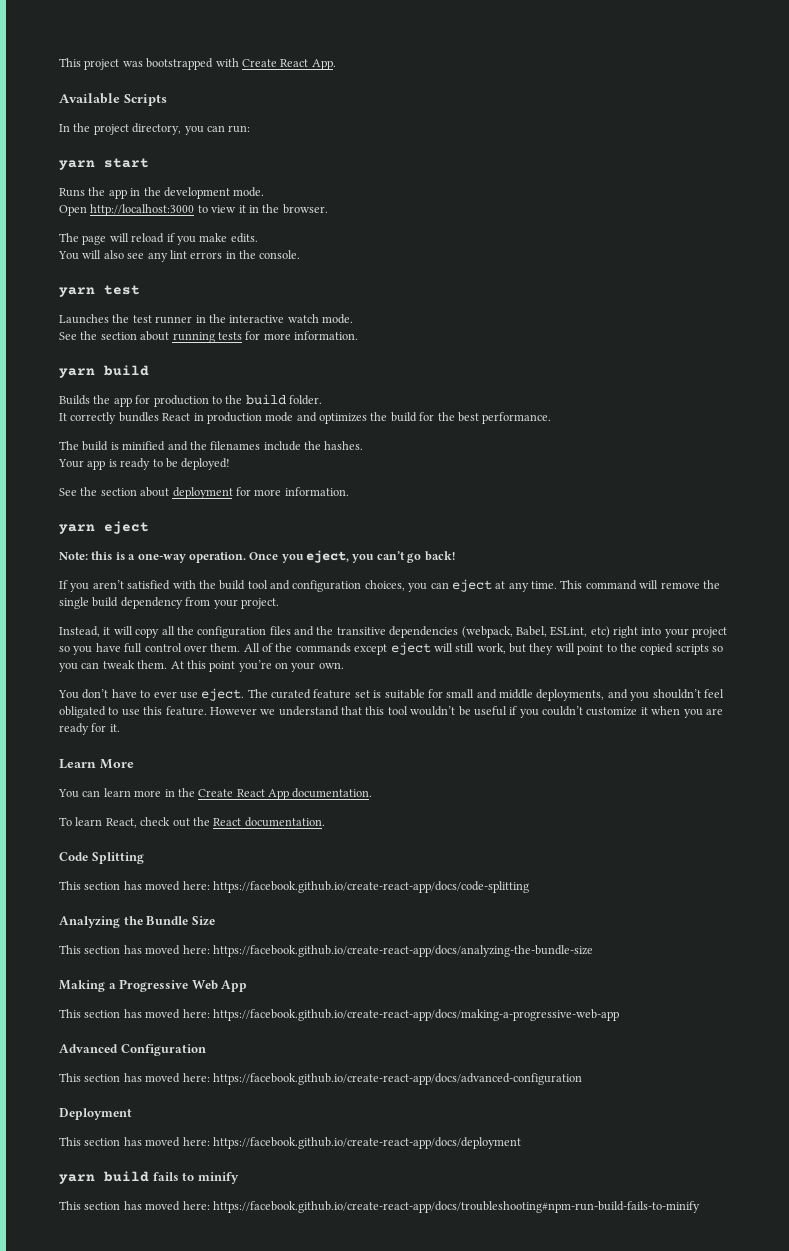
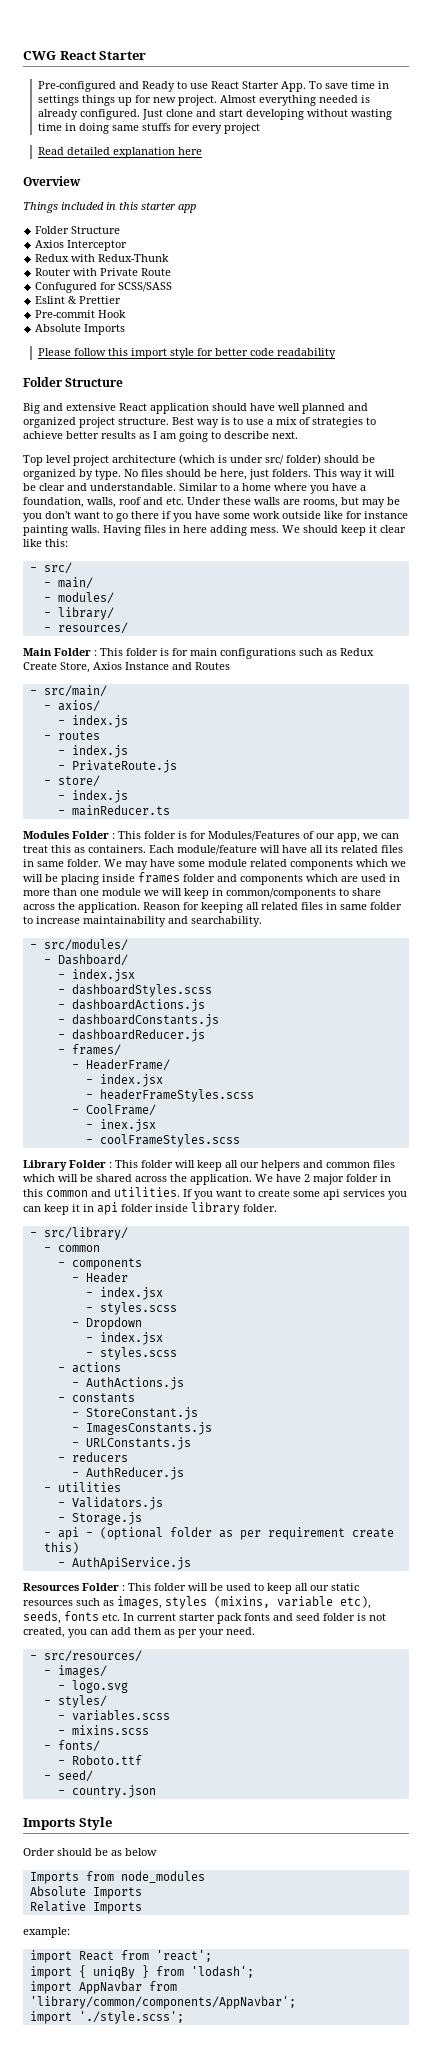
- This project was bootstrapped with Create React App.
- Available Scripts
- In the project directory, you can run:
- yarn start
- Runs the app in the development mode.
- Open http://localhost:3000 to view it in the browser.
- The page will reload if you make edits.
- You will also see any lint errors in the console.
- yarn test
- Launches the test runner in the interactive watch mode.
- See the section about running tests for more information.
- yarn build
- Builds the app for production to the build folder.
- It correctly bundles React in production mode and optimizes the build for the best performance.
- The build is minified and the filenames include the hashes.
- Your app is ready to be deployed!
- See the section about deployment for more information.
- yarn eject
- Note: this is a one-way operation. Once you eject, you can’t go back!
- If you aren’t satisfied with the build tool and configuration choices, you can eject at any time. This command will remove the single build dependency from your project.
- Instead, it will copy all the configuration files and the transitive dependencies (webpack, Babel, ESLint, etc) right into your project so you have full control over them. All of the commands except eject will still work, but they will point to the copied scripts so you can tweak them. At this point you’re on your own.
- You don’t have to ever use eject. The curated feature set is suitable for small and middle deployments, and you shouldn’t feel obligated to use this feature. However we understand that this tool wouldn’t be useful if you couldn’t customize it when you are ready for it.
- Learn More
- You can learn more in the Create React App documentation.
- To learn React, check out the React documentation.
- Code Splitting
- This section has moved here: https://facebook.github.io/create-react-app/docs/code-splitting
- Analyzing the Bundle Size
- This section has moved here: https://facebook.github.io/create-react-app/docs/analyzing-the-bundle-size
- Making a Progressive Web App
- This section has moved here: https://facebook.github.io/create-react-app/docs/making-a-progressive-web-app
- Advanced Configuration
- This section has moved here: https://facebook.github.io/create-react-app/docs/advanced-configuration
- Deployment
- This section has moved here: https://facebook.github.io/create-react-app/docs/deployment
- yarn build fails to minify
- This section has moved here: https://facebook.github.io/create-react-app/docs/troubleshooting#npm-run-build-fails-to-minify
+ CWG React Starter
+ Pre-configured and Ready to use React Starter App. To save time in settings things up for new project. Almost everything needed is already configured. Just clone and start developing without wasting time in doing same stuffs for every project
+ Read detailed explanation here
+ Overview
+ Things included in this starter app
+ Folder Structure
+ Axios Interceptor
+ Redux with Redux-Thunk
+ Router with Private Route
+ Confugured for SCSS/SASS
+ Eslint & Prettier
+ Pre-commit Hook
+ Absolute Imports
+ Please follow this import style for better code readability
+ Folder Structure
+ Big and extensive React application should have well planned and organized project structure. Best way is to use a mix of strategies to achieve better results as I am going to describe next.
+ Top level project architecture (which is under src/ folder) should be organized by type. No files should be here, just folders. This way it will be clear and understandable. Similar to a home where you have a foundation, walls, roof and etc. Under these walls are rooms, but may be you don't want to go there if you have some work outside like for instance painting walls. Having files in here adding mess. We should keep it clear like this:
+ - src/
+ - main/
+ - modules/
+ - library/
+ - resources/
+ Main Folder : This folder is for main configurations such as Redux Create Store, Axios Instance and Routes
+ - src/main/
+ - axios/
+ - index.js
+ - routes
+ - index.js
+ - PrivateRoute.js
+ - store/
+ - index.js
+ - mainReducer.ts
+ Modules Folder : This folder is for Modules/Features of our app, we can treat this as containers. Each module/feature will have all its related files in same folder. We may have some module related components which we will be placing inside frames folder and components which are used in more than one module we will keep in common/components to share across the application. Reason for keeping all related files in same folder to increase maintainability and searchability.
+ - src/modules/
+ - Dashboard/
+ - index.jsx
+ - dashboardStyles.scss
+ - dashboardActions.js
+ - dashboardConstants.js
+ - dashboardReducer.js
+ - frames/
+ - HeaderFrame/
+ - index.jsx
+ - headerFrameStyles.scss
+ - CoolFrame/
+ - inex.jsx
+ - coolFrameStyles.scss
+ Library Folder : This folder will keep all our helpers and common files which will be shared across the application. We have 2 major folder in this common and utilities. If you want to create some api services you can keep it in api folder inside library folder.
+ - src/library/
+ - common
+ - components
+ - Header
+ - index.jsx
+ - styles.scss
+ - Dropdown
+ - index.jsx
+ - styles.scss
+ - actions
+ - AuthActions.js
+ - constants
+ - StoreConstant.js
+ - ImagesConstants.js
+ - URLConstants.js
+ - reducers
+ - AuthReducer.js
+ - utilities
+ - Validators.js
+ - Storage.js
+ - api - (optional folder as per requirement create this)
+ - AuthApiService.js
+ Resources Folder : This folder will be used to keep all our static resources such as images, styles (mixins, variable etc), seeds, fonts etc. In current starter pack fonts and seed folder is not created, you can add them as per your need.
+ - src/resources/
+ - images/
+ - logo.svg
+ - styles/
+ - variables.scss
+ - mixins.scss
+ - fonts/
+ - Roboto.ttf
+ - seed/
+ - country.json
+ Imports Style
+ Order should be as below
+ Imports from node_modules
+ Absolute Imports
+ Relative Imports
+ example:
+ import React from 'react';
+ import { uniqBy } from 'lodash';
+ import AppNavbar from 'library/common/components/AppNavbar';
+ import './style.scss';

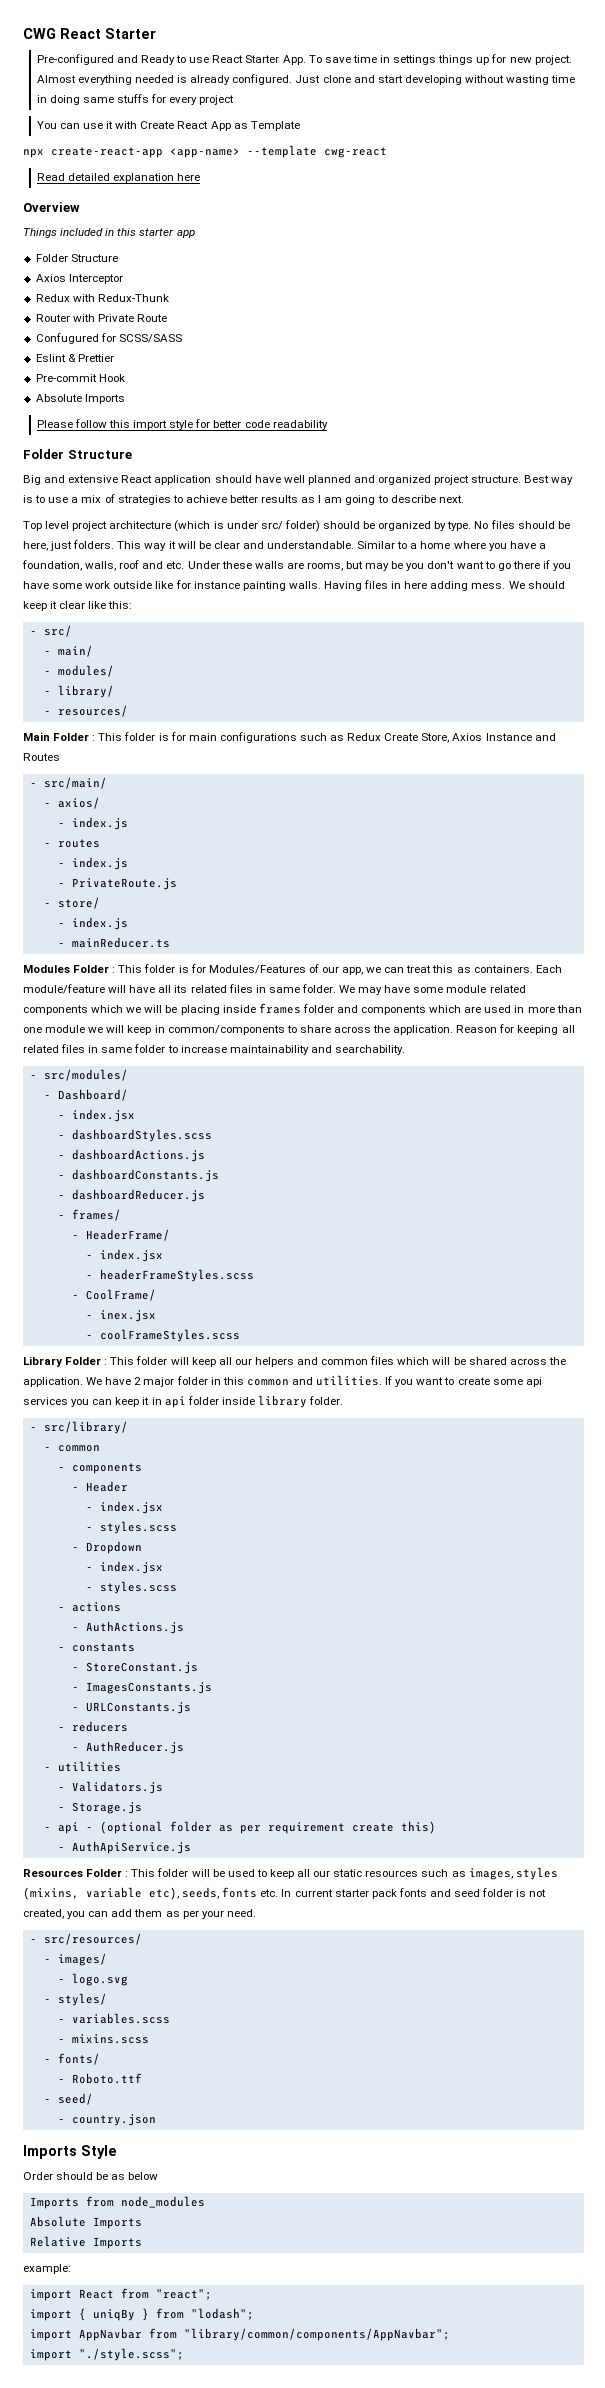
+ You can use it with Create React App as Template
+ npx create-react-app <app-name> --template cwg-react
- import React from 'react';
+ import React from "react";
- import { uniqBy } from 'lodash';
+ import { uniqBy } from "lodash";
- import AppNavbar from 'library/common/components/AppNavbar';
- import './style.scss';
+ import AppNavbar from "library/common/components/AppNavbar";
+ import "./style.scss";

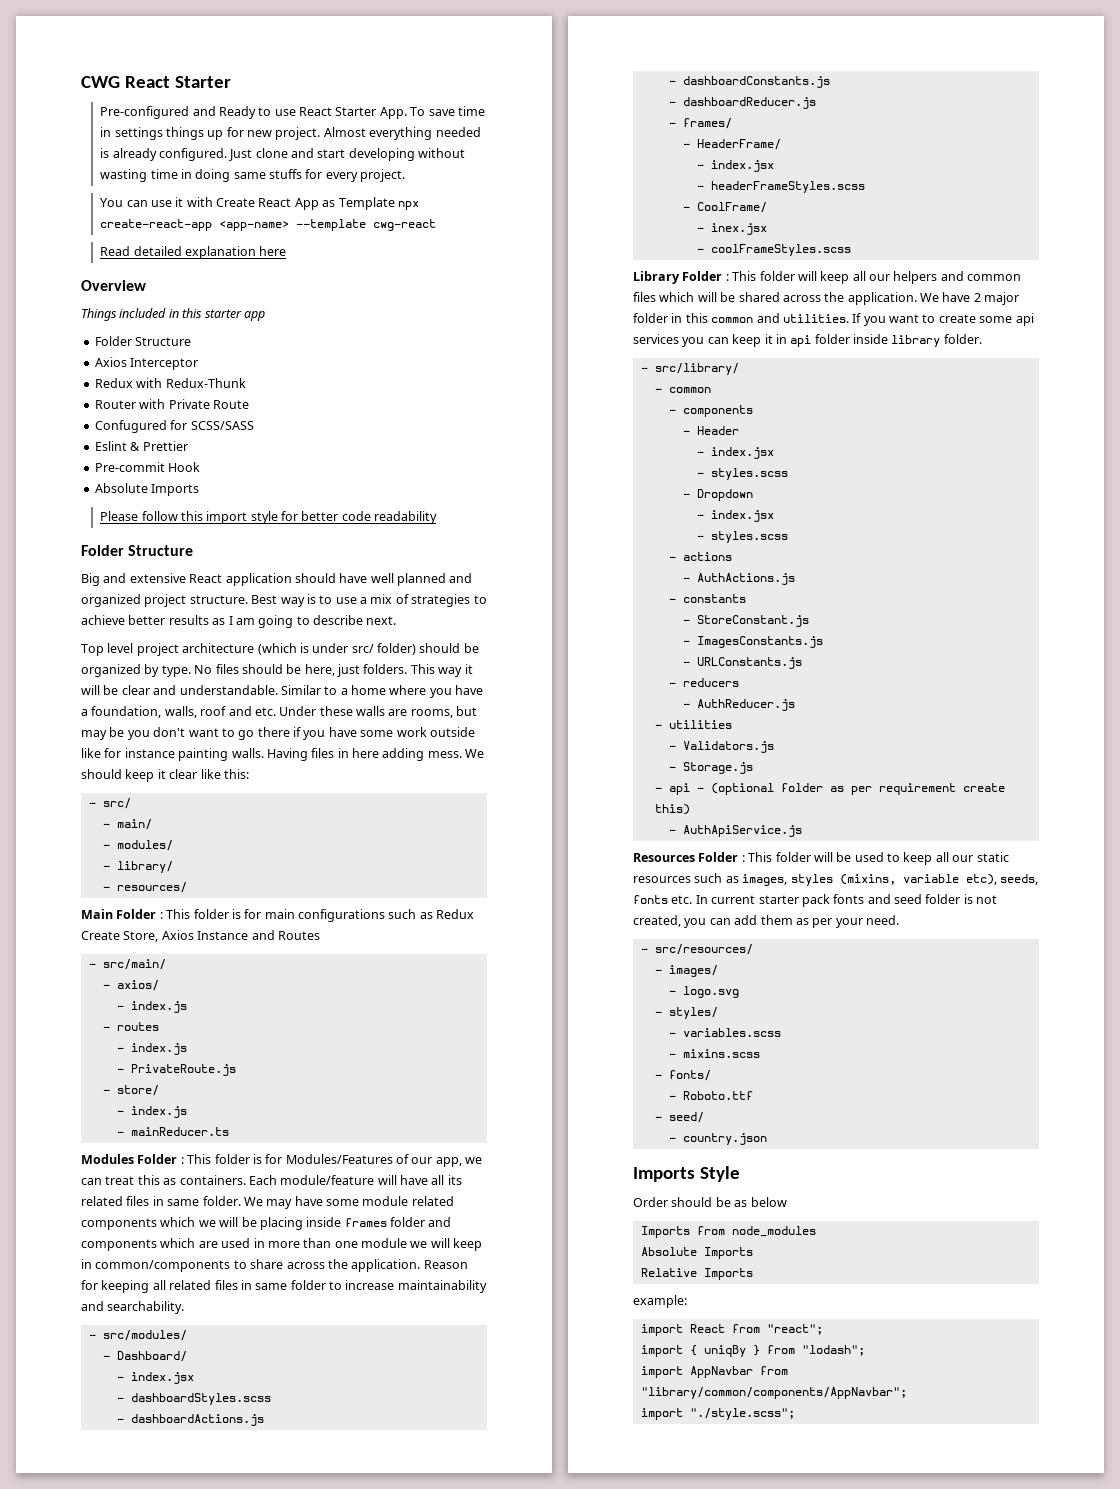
- Just clone and start developing without wasting time in doing same stuffs for every project
+ Just clone and start developing without wasting time in doing same stuffs for every project.
- You can use it with Create React App as Template
- npx create-react-app <app-name> --template cwg-react
+ You can use it with Create React App as Template npx create-react-app <app-name> --template cwg-react

